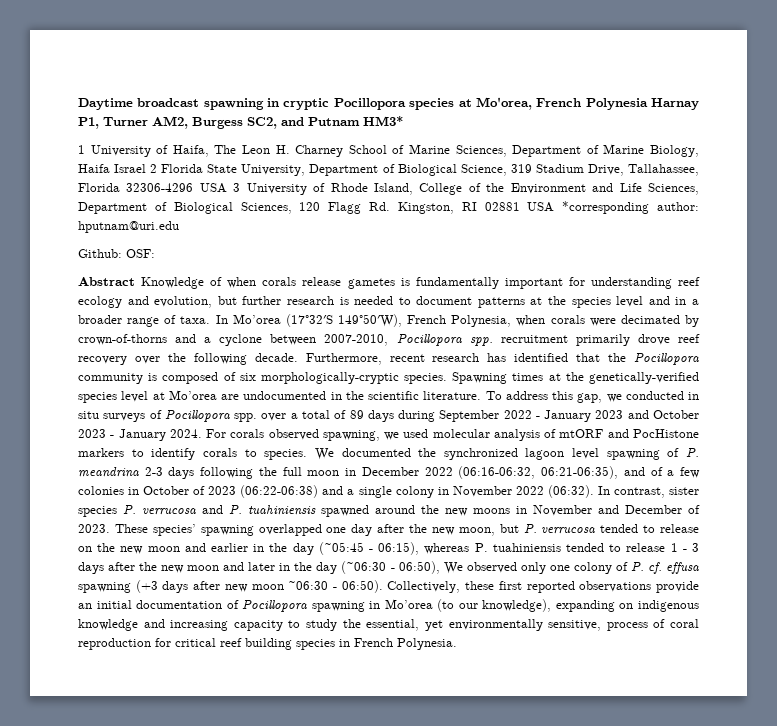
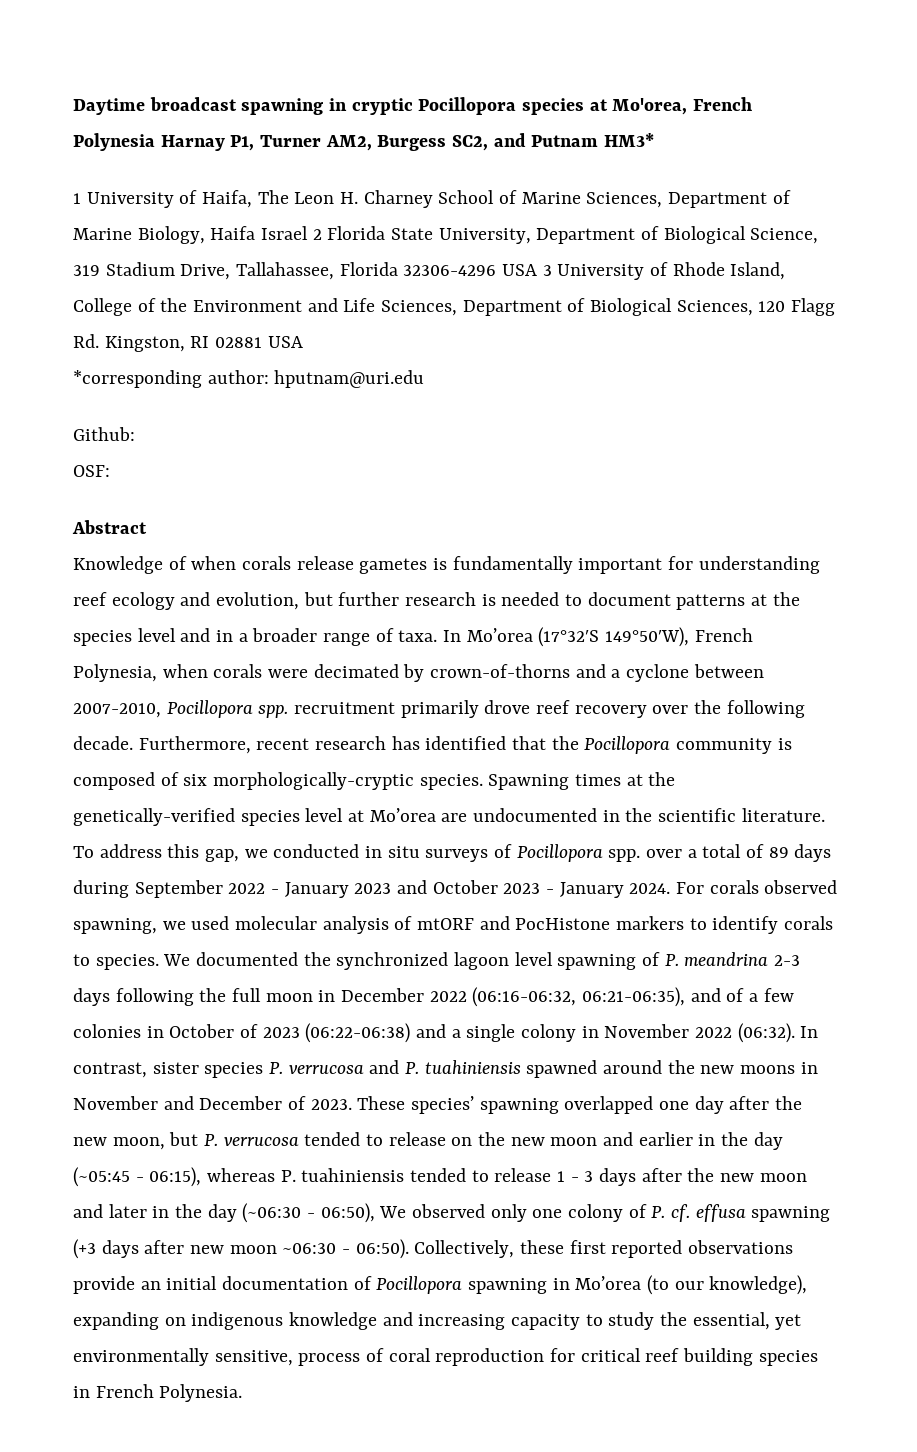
- 1 University of Haifa, The Leon H. Charney School of Marine Sciences, Department of Marine Biology, Haifa Israel 2 Florida State University, Department of Biological Science, 319 Stadium Drive, Tallahassee, Florida 32306-4296 USA 3 University of Rhode Island, College of the Environment and Life Sciences, Department of Biological Sciences, 120 Flagg Rd. Kingston, RI 02881 USA *corresponding author: hputnam@uri.edu
+ 1 University of Haifa, The Leon H. Charney School of Marine Sciences, Department of Marine Biology, Haifa Israel 2 Florida State University, Department of Biological Science, 319 Stadium Drive, Tallahassee, Florida 32306-4296 USA 3 University of Rhode Island, College of the Environment and Life Sciences, Department of Biological Sciences, 120 Flagg Rd. Kingston, RI 02881 USA
+ *corresponding author: hputnam@uri.edu
- Github: OSF:
+ Github:
+ OSF:
- Abstract Knowledge of when corals release gametes is fundamentally important for understanding reef ecology and evolution, but further research is needed to document patterns at the species level and in a broader range of taxa.
+ Abstract
+ Knowledge of when corals release gametes is fundamentally important for understanding reef ecology and evolution, but further research is needed to document patterns at the species level and in a broader range of taxa.

